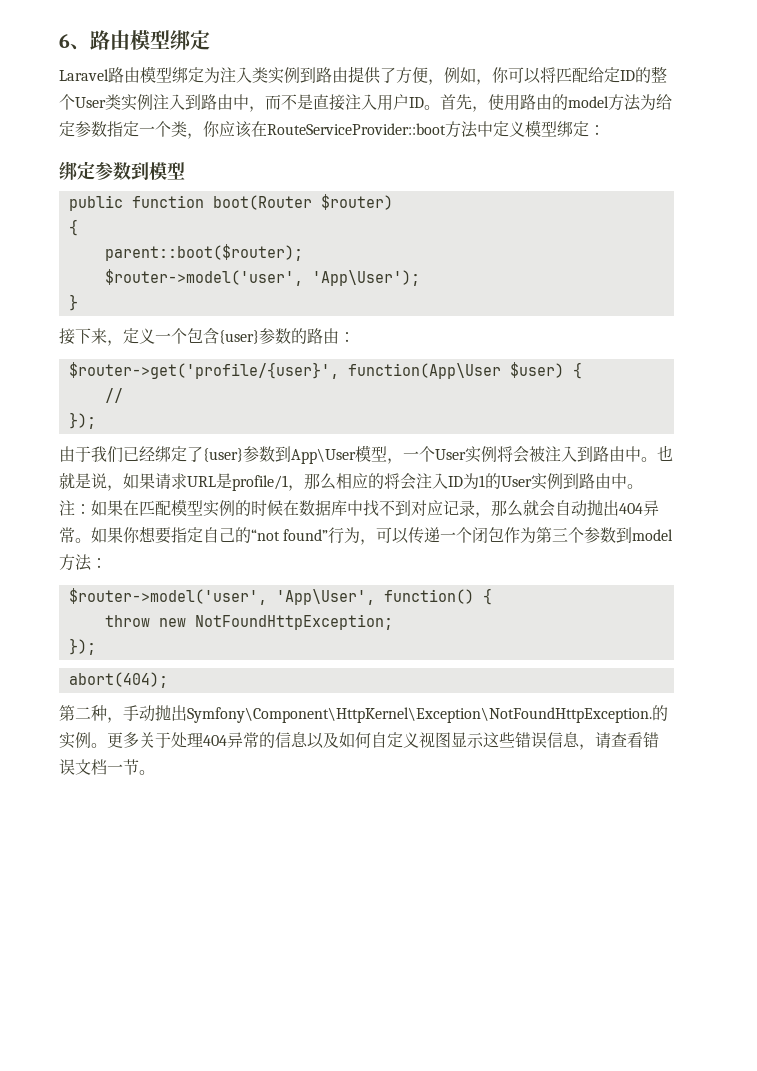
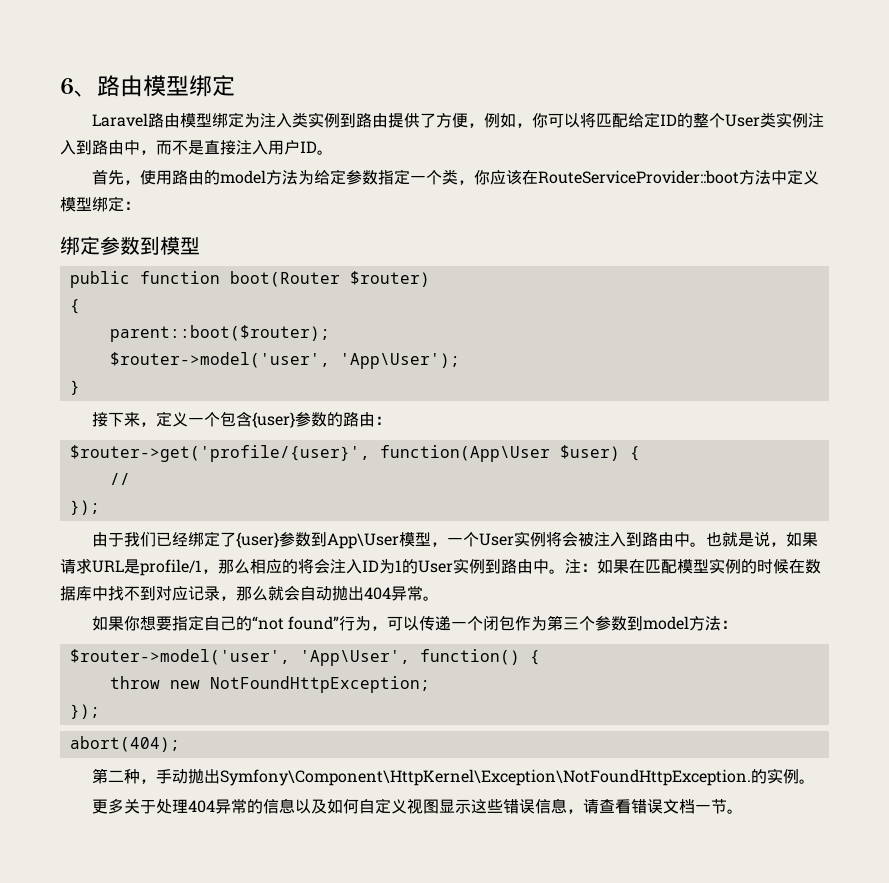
- Laravel路由模型绑定为注入类实例到路由提供了方便，例如，你可以将匹配给定ID的整个User类实例注入到路由中，而不是直接注入用户ID。首先，使用路由的model方法为给定参数指定一个类，你应该在RouteServiceProvider::boot方法中定义模型绑定：
+ Laravel路由模型绑定为注入类实例到路由提供了方便，例如，你可以将匹配给定ID的整个User类实例注入到路由中，而不是直接注入用户ID。
+ 首先，使用路由的model方法为给定参数指定一个类，你应该在RouteServiceProvider::boot方法中定义模型绑定：
- 注：如果在匹配模型实例的时候在数据库中找不到对应记录，那么就会自动抛出404异常。如果你想要指定自己的“not found”行为，可以传递一个闭包作为第三个参数到model方法：
+ 注：如果在匹配模型实例的时候在数据库中找不到对应记录，那么就会自动抛出404异常。
+ 如果你想要指定自己的“not found”行为，可以传递一个闭包作为第三个参数到model方法：
- 的实例。更多关于处理404异常的信息以及如何自定义视图显示这些错误信息，请查看错误文档一节。
+ 的实例。
+ 更多关于处理404异常的信息以及如何自定义视图显示这些错误信息，请查看错误文档一节。

